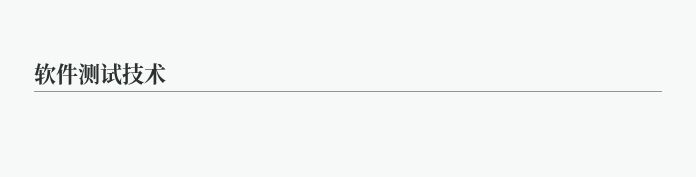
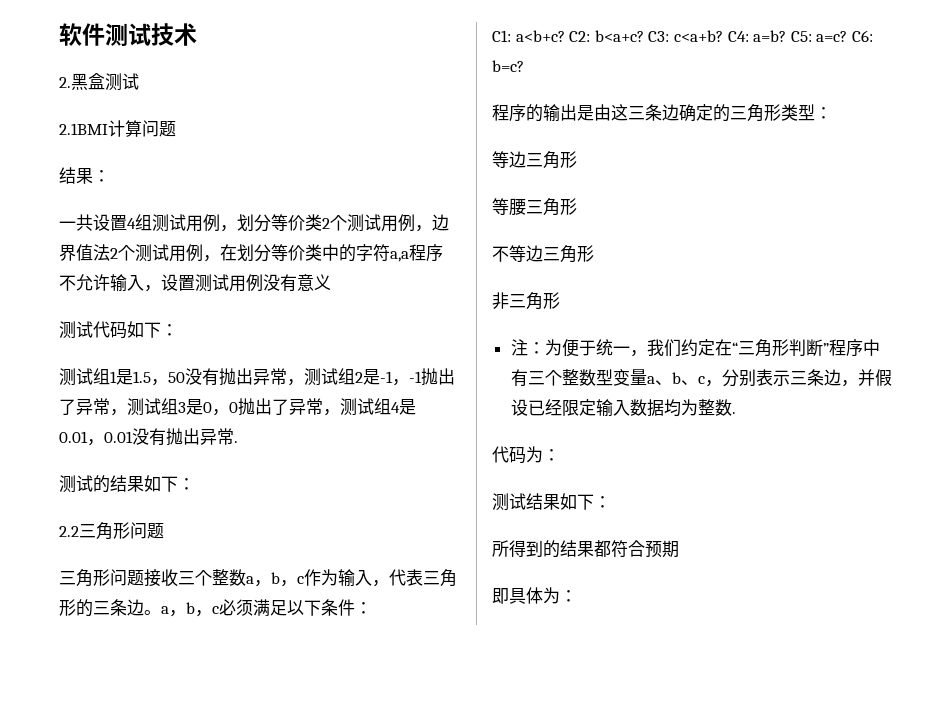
+ 2.黑盒测试
+ 2.1BMI计算问题
+ 结果：
+ 一共设置4组测试用例，划分等价类2个测试用例，边界值法2个测试用例，在划分等价类中的字符a,a程序不允许输入，设置测试用例没有意义
+ 测试代码如下：
+ 测试组1是1.5，50没有抛出异常，测试组2是-1，-1抛出了异常，测试组3是0，0抛出了异常，测试组4是0.01，0.01没有抛出异常.
+ 测试的结果如下：
+ 2.2三角形问题
+ 三角形问题接收三个整数a，b，c作为输入，代表三角形的三条边。a，b，c必须满足以下条件：
+ C1: a<b+c? C2: b<a+c? C3: c<a+b? C4: a=b? C5: a=c? C6: b=c?
+ 程序的输出是由这三条边确定的三角形类型：
+ 等边三角形
+ 等腰三角形
+ 不等边三角形
+ 非三角形
+ 注：为便于统一，我们约定在“三角形判断”程序中有三个整数型变量a、b、c，分别表示三条边，并假设已经限定输入数据均为整数.
+ 代码为：
+ 测试结果如下：
+ 所得到的结果都符合预期
+ 即具体为：

